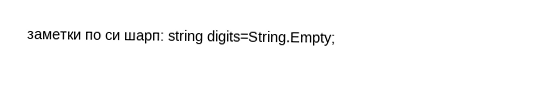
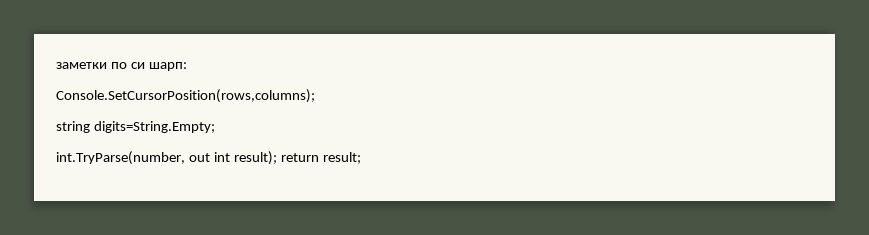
- заметки по си шарп: string digits=String.Empty;
+ заметки по си шарп:
+ Console.SetCursorPosition(rows,columns);
+ string digits=String.Empty;
+ int.TryParse(number, out int result); return result;

